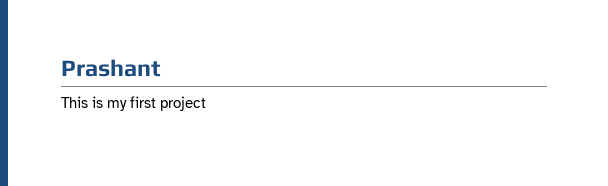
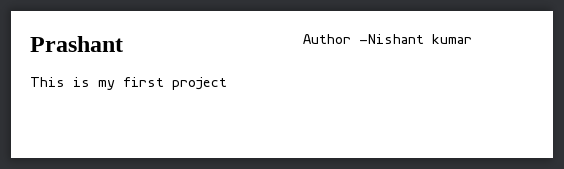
- This is my first project
+ This is my first project Author -Nishant kumar

